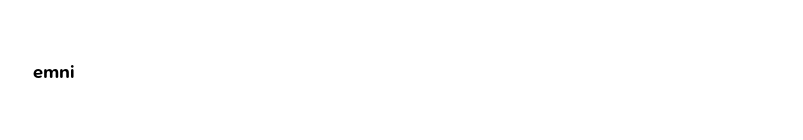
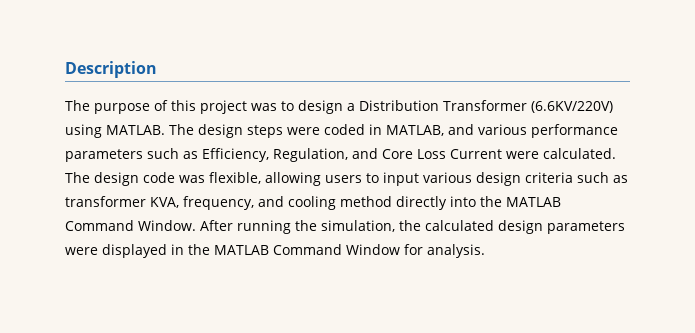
- emni
+ Description
+ The purpose of this project was to design a Distribution Transformer (6.6KV/220V) using MATLAB. The design steps were coded in MATLAB, and various performance parameters such as Efficiency, Regulation, and Core Loss Current were calculated. The design code was flexible, allowing users to input various design criteria such as transformer KVA, frequency, and cooling method directly into the MATLAB Command Window. After running the simulation, the calculated design parameters were displayed in the MATLAB Command Window for analysis.

